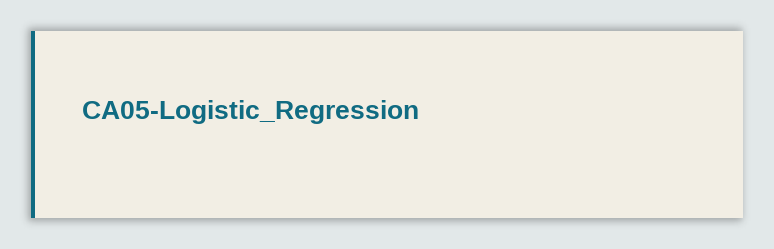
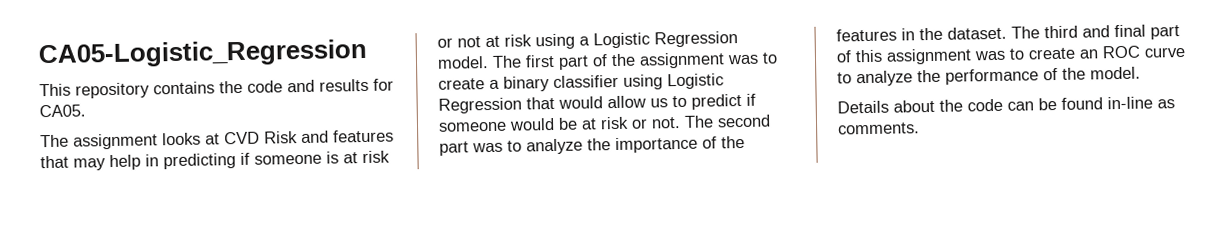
+ This repository contains the code and results for CA05.
+ The assignment looks at CVD Risk and features that may help in predicting if someone is at risk or not at risk using a Logistic Regression model. The first part of the assignment was to create a binary classifier using Logistic Regression that would allow us to predict if someone would be at risk or not. The second part was to analyze the importance of the features in the dataset. The third and final part of this assignment was to create an ROC curve to analyze the performance of the model.
+ Details about the code can be found in-line as comments.

